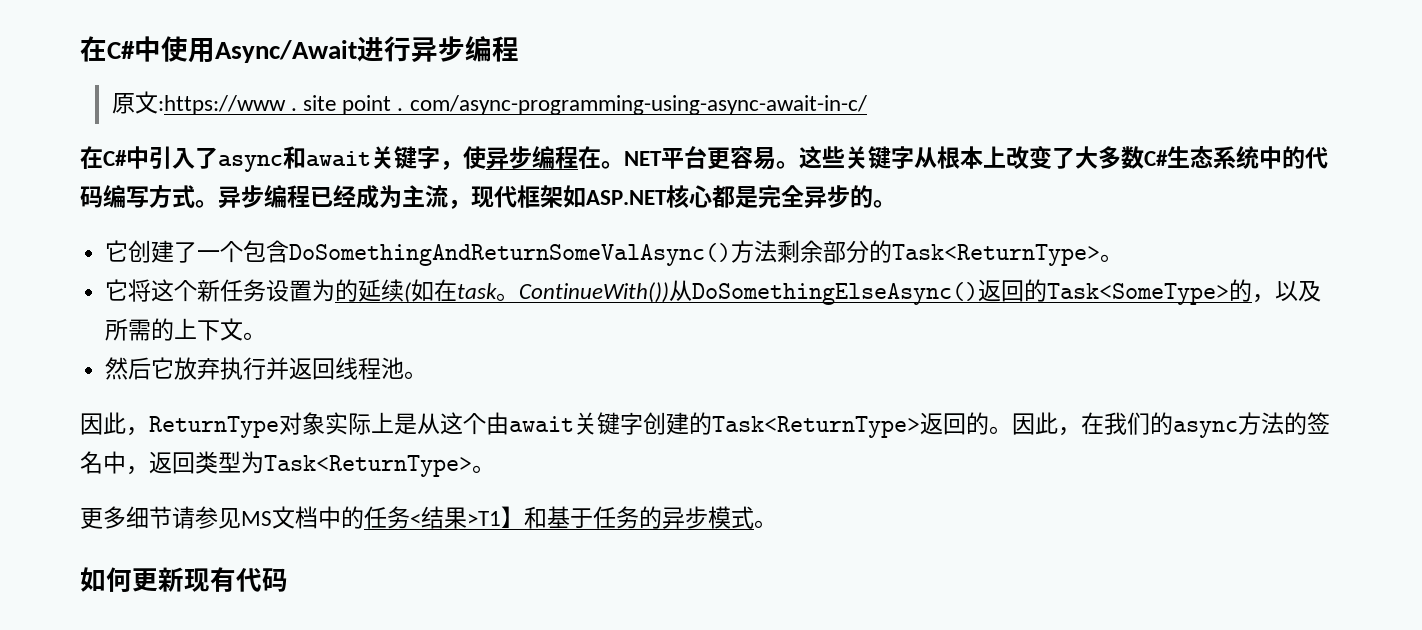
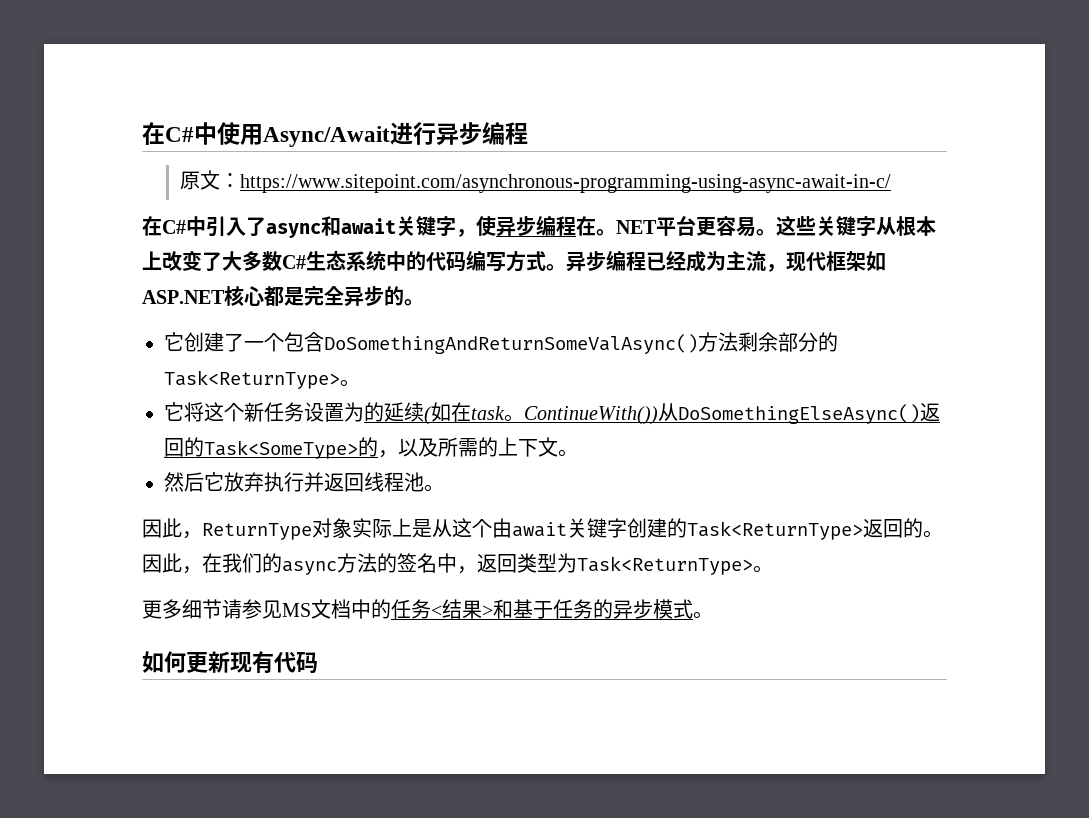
- 原文:https://www . site point . com/async-programming-using-async-await-in-c/
+ 原文：https://www.sitepoint.com/asynchronous-programming-using-async-await-in-c/
- 更多细节请参见MS文档中的任务<结果>T1】和基于任务的异步模式。
+ 更多细节请参见MS文档中的任务<结果>和基于任务的异步模式。

